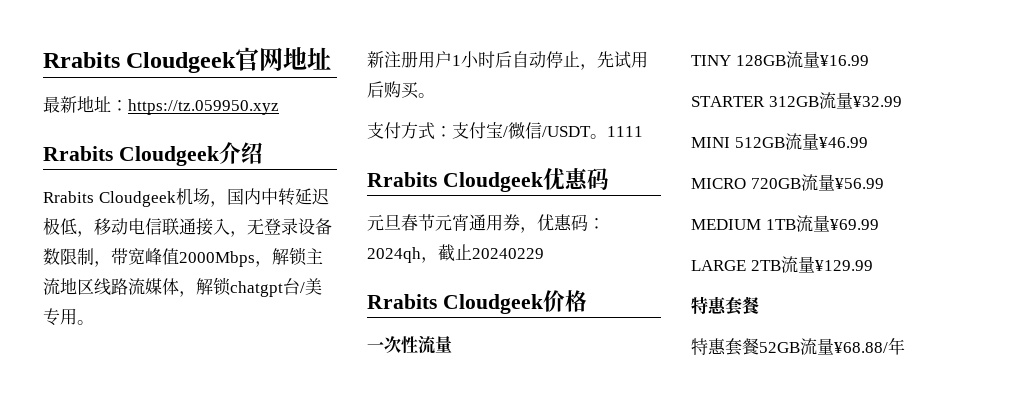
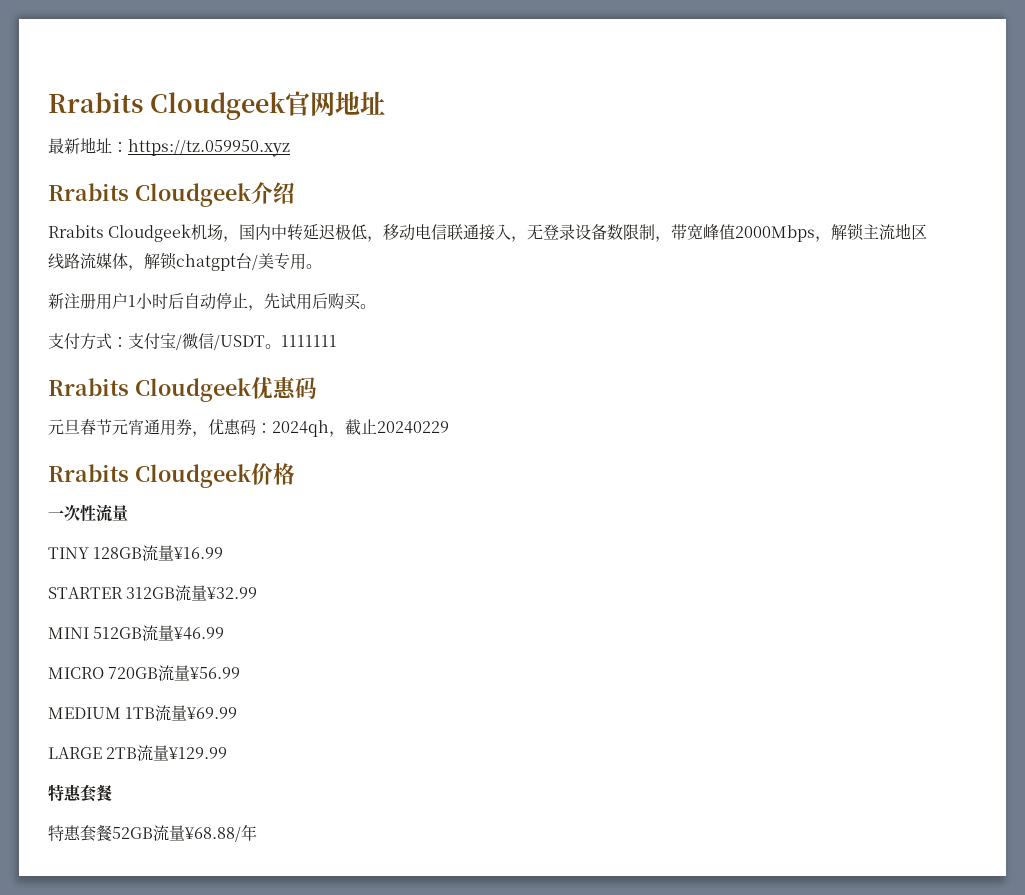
- 1111
+ 1111111

